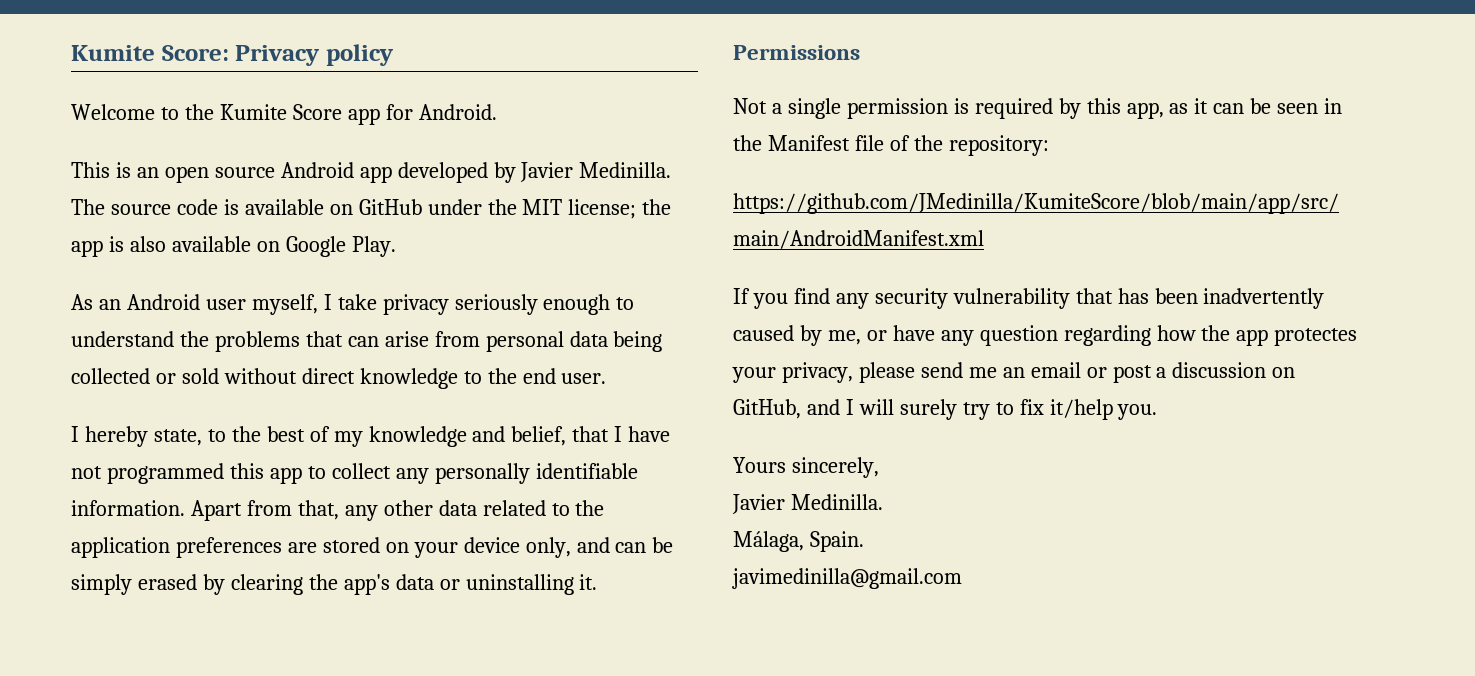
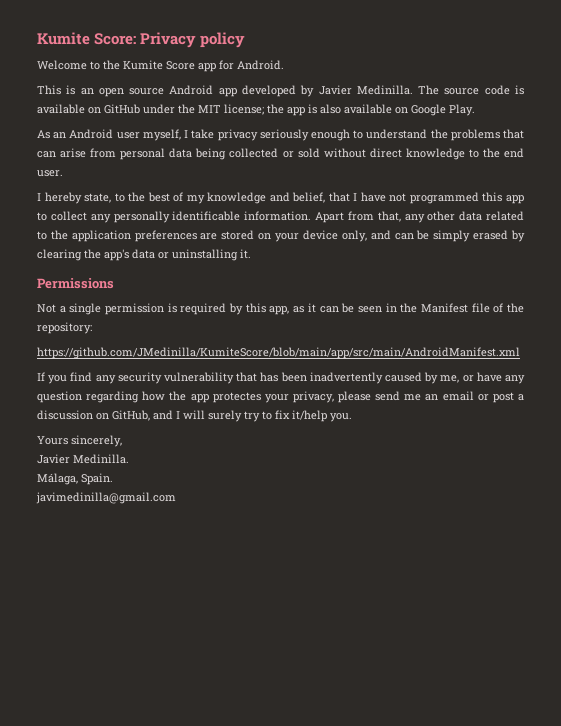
- I hereby state, to the best of my knowledge and belief, that I have not programmed this app to collect any personally identifiable information.
+ I hereby state, to the best of my knowledge and belief, that I have not programmed this app to collect any personally identificable information.

